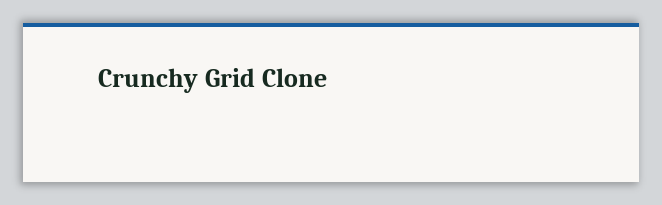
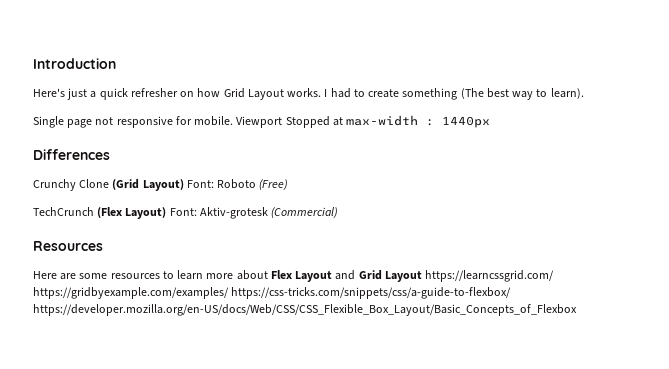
- Crunchy Grid Clone
+ Introduction
+ Here's just a quick refresher on how Grid Layout works. I had to create something (The best way to learn).
+ Single page not responsive for mobile. Viewport Stopped at max-width : 1440px
+ Differences
+ Crunchy Clone (Grid Layout) Font: Roboto (Free)
+ TechCrunch (Flex Layout) Font: Aktiv-grotesk (Commercial)
+ Resources
+ Here are some resources to learn more about Flex Layout and Grid Layout https://learncssgrid.com/ https://gridbyexample.com/examples/ https://css-tricks.com/snippets/css/a-guide-to-flexbox/ https://developer.mozilla.org/en-US/docs/Web/CSS/CSS_Flexible_Box_Layout/Basic_Concepts_of_Flexbox

